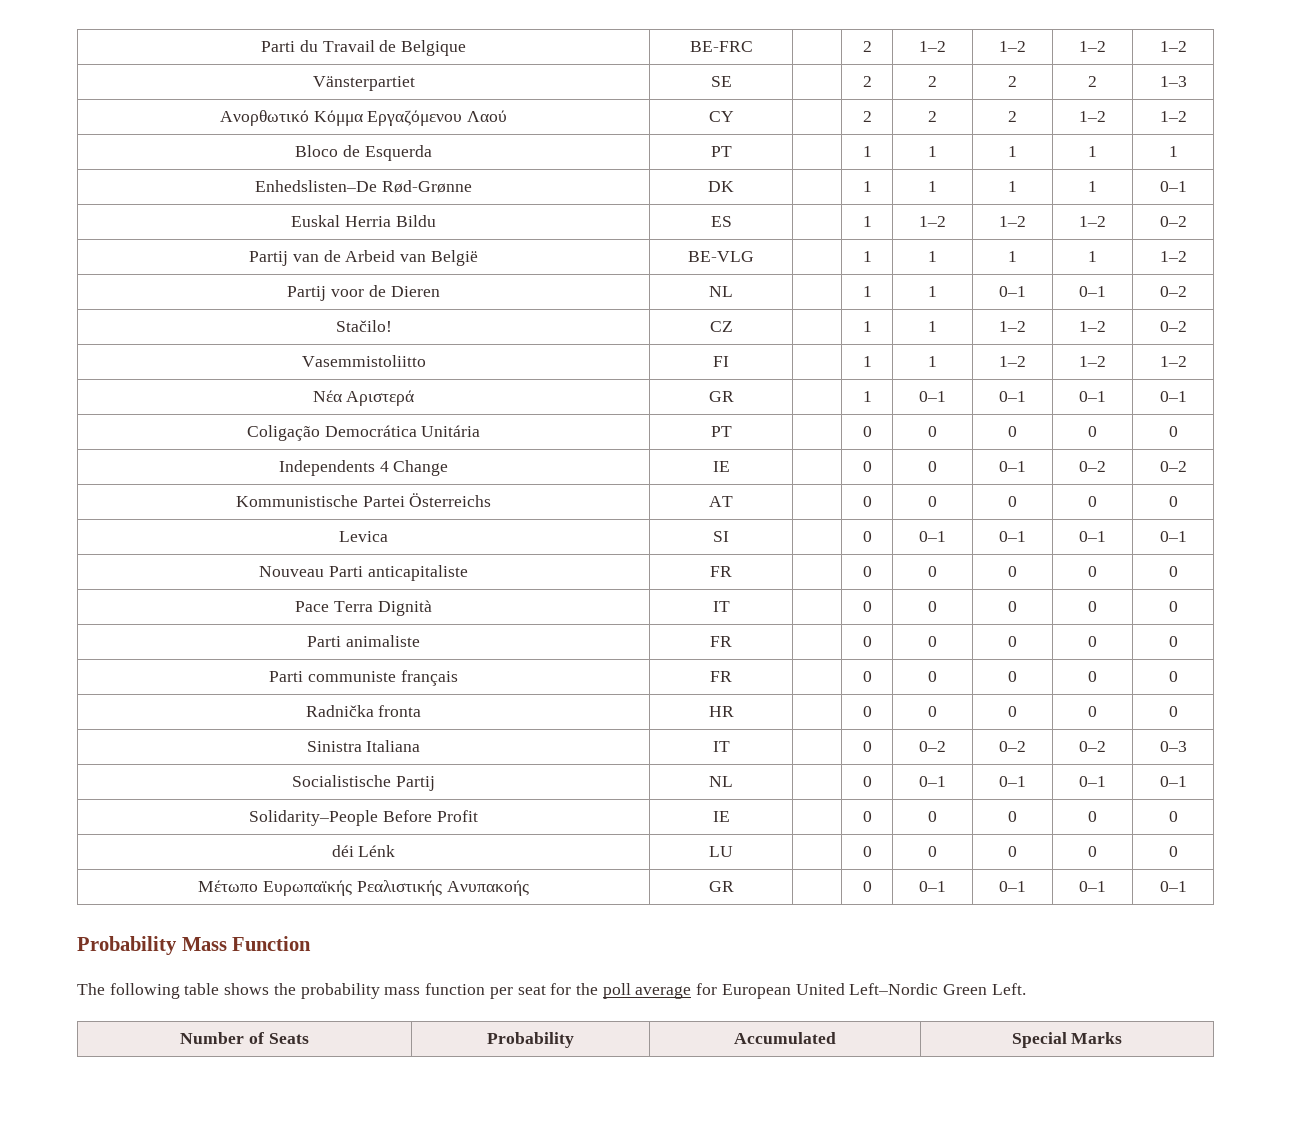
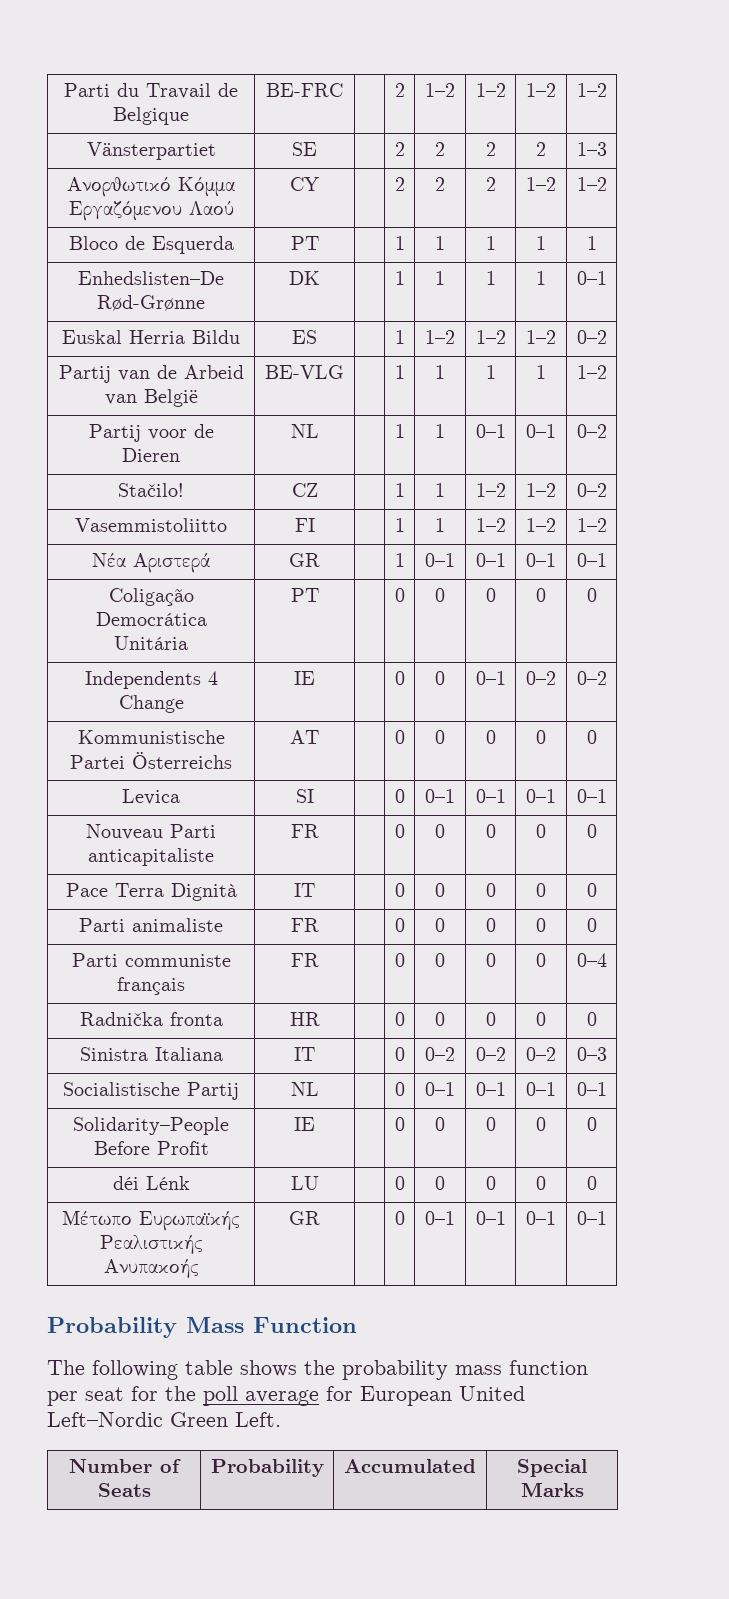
- Parti communiste français | FR | | 0 | 0 | 0 | 0 | 0
+ Parti communiste français | FR | | 0 | 0 | 0 | 0 | 0–4

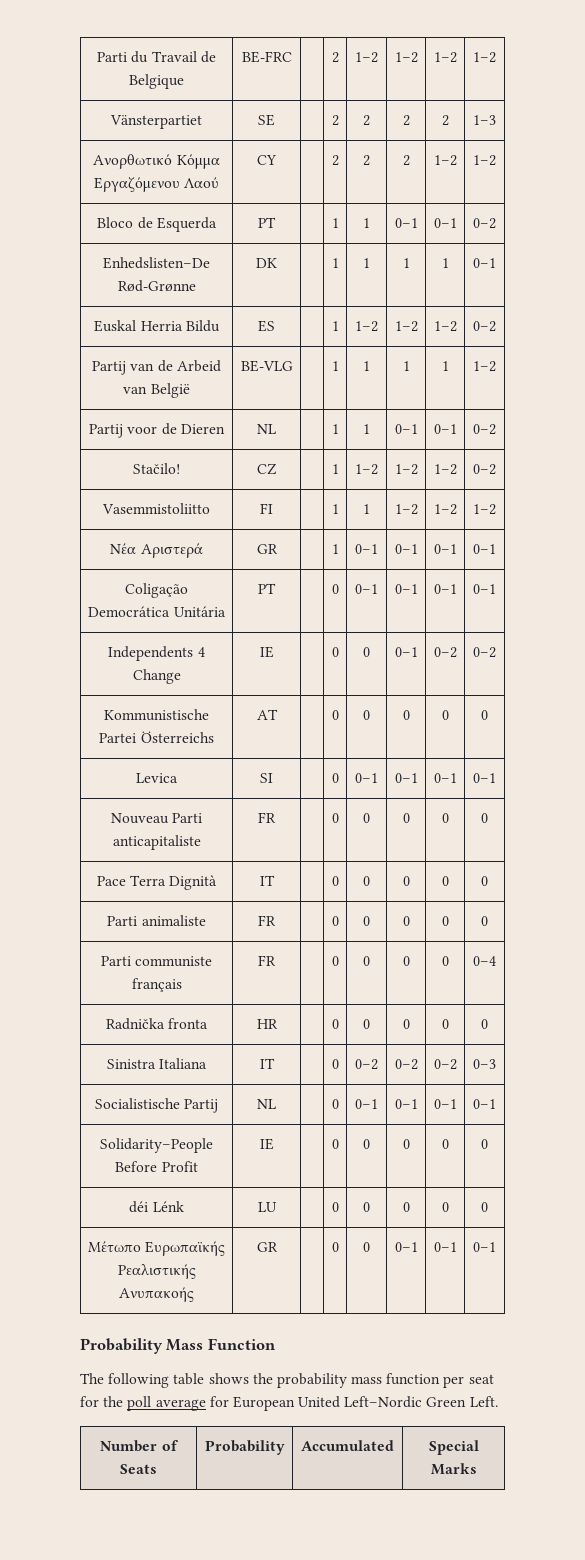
- Bloco de Esquerda | PT | | 1 | 1 | 1 | 1 | 1
+ Bloco de Esquerda | PT | | 1 | 1 | 0–1 | 0–1 | 0–2
- Stačilo! | CZ | | 1 | 1 | 1–2 | 1–2 | 0–2
+ Stačilo! | CZ | | 1 | 1–2 | 1–2 | 1–2 | 0–2
- Coligação Democrática Unitária | PT | | 0 | 0 | 0 | 0 | 0
+ Coligação Democrática Unitária | PT | | 0 | 0–1 | 0–1 | 0–1 | 0–1
- Μέτωπο Ευρωπαϊκής Ρεαλιστικής Ανυπακοής | GR | | 0 | 0–1 | 0–1 | 0–1 | 0–1
+ Μέτωπο Ευρωπαϊκής Ρεαλιστικής Ανυπακοής | GR | | 0 | 0 | 0–1 | 0–1 | 0–1

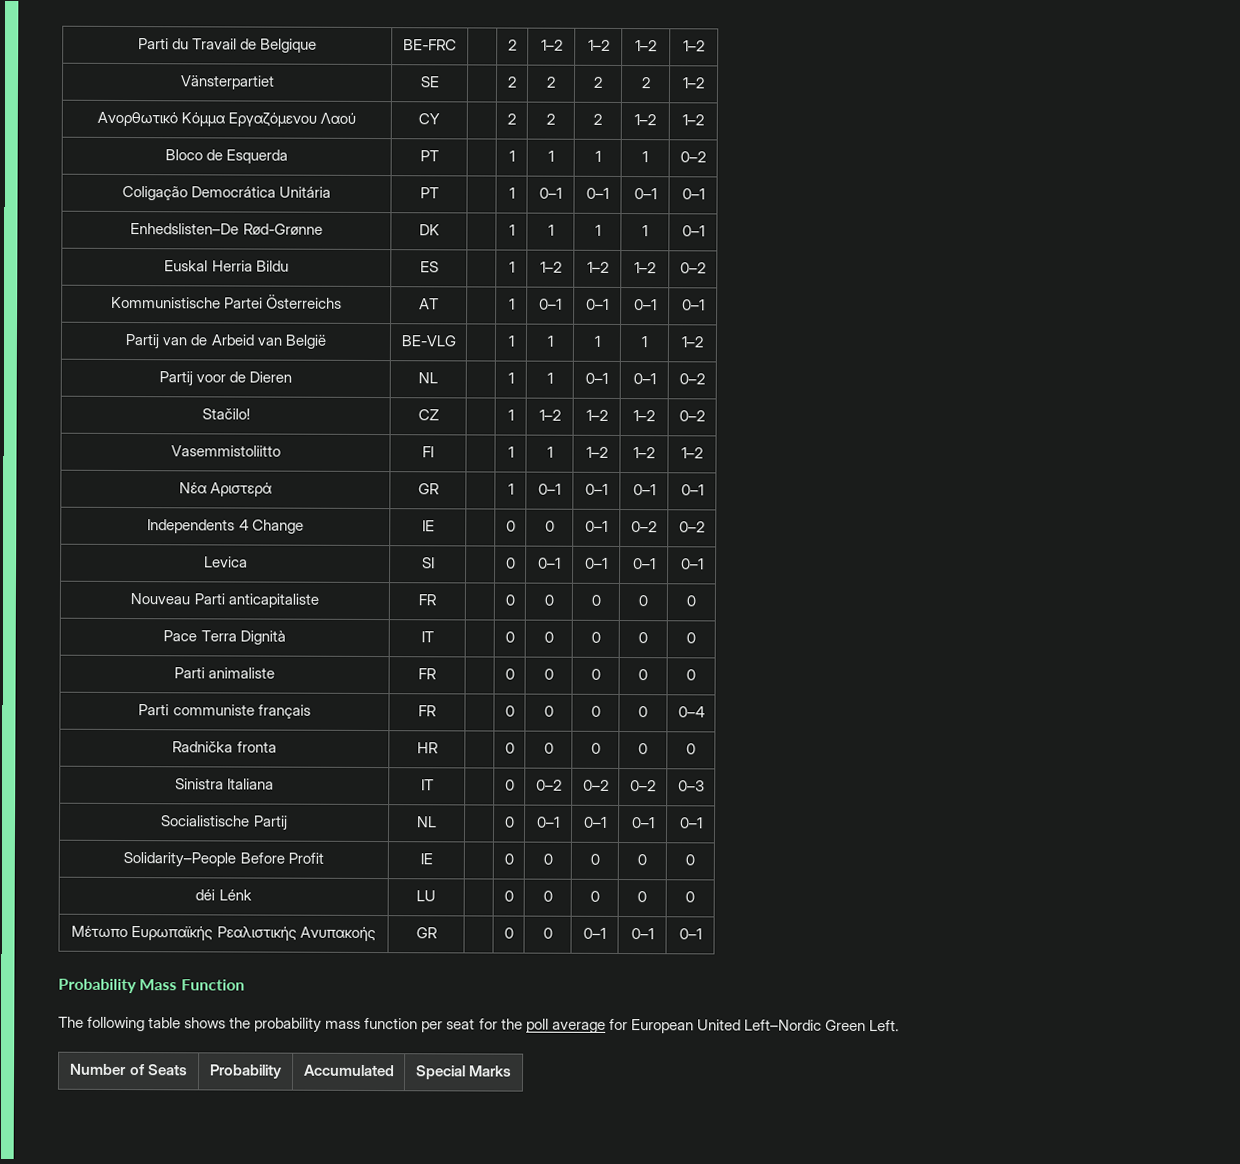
- Vänsterpartiet | SE | | 2 | 2 | 2 | 2 | 1–3
+ Vänsterpartiet | SE | | 2 | 2 | 2 | 2 | 1–2
- Bloco de Esquerda | PT | | 1 | 1 | 0–1 | 0–1 | 0–2
+ Bloco de Esquerda | PT | | 1 | 1 | 1 | 1 | 0–2
+ Coligação Democrática Unitária | PT | | 1 | 0–1 | 0–1 | 0–1 | 0–1
+ Kommunistische Partei Österreichs | AT | | 1 | 0–1 | 0–1 | 0–1 | 0–1
- Coligação Democrática Unitária | PT | | 0 | 0–1 | 0–1 | 0–1 | 0–1
- Kommunistische Partei Österreichs | AT | | 0 | 0 | 0 | 0 | 0

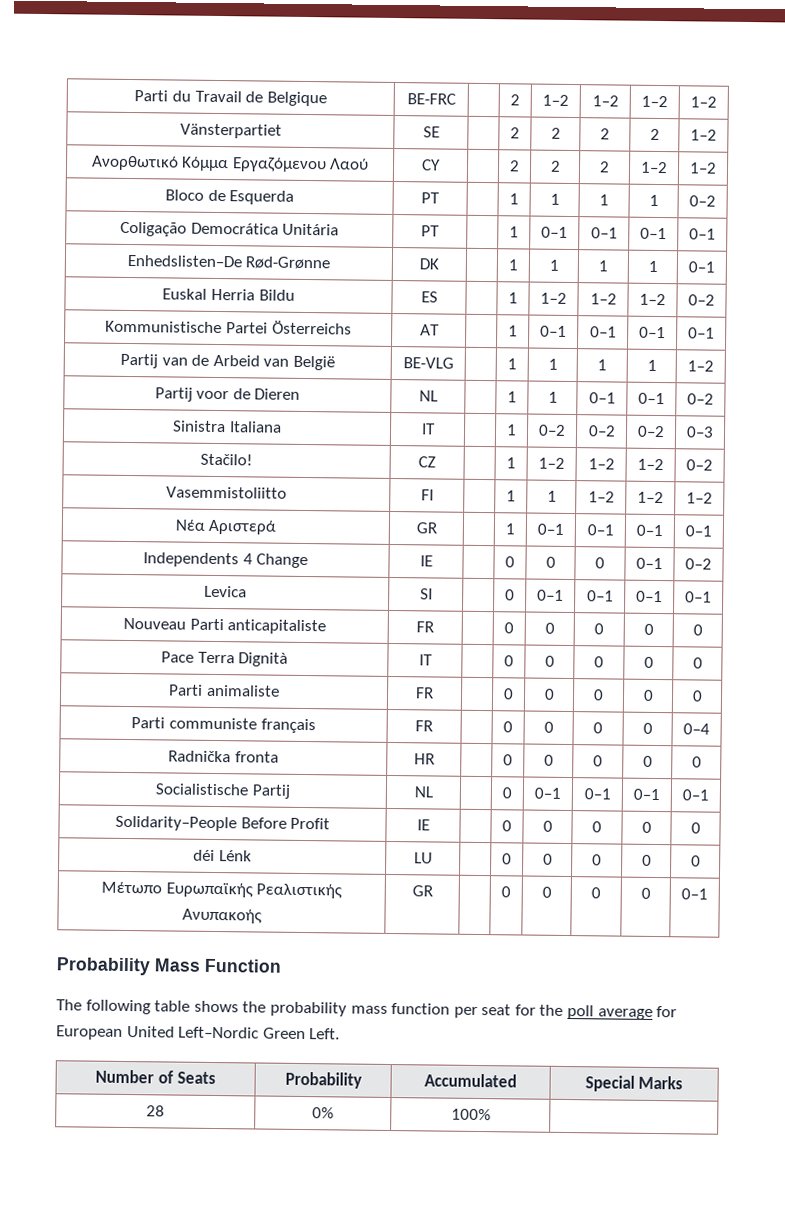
+ Sinistra Italiana | IT | | 1 | 0–2 | 0–2 | 0–2 | 0–3
- Independents 4 Change | IE | | 0 | 0 | 0–1 | 0–2 | 0–2
+ Independents 4 Change | IE | | 0 | 0 | 0 | 0–1 | 0–2
- Sinistra Italiana | IT | | 0 | 0–2 | 0–2 | 0–2 | 0–3
- Μέτωπο Ευρωπαϊκής Ρεαλιστικής Ανυπακοής | GR | | 0 | 0 | 0–1 | 0–1 | 0–1
+ Μέτωπο Ευρωπαϊκής Ρεαλιστικής Ανυπακοής | GR | | 0 | 0 | 0 | 0 | 0–1
+ 28 | 0% | 100% |

